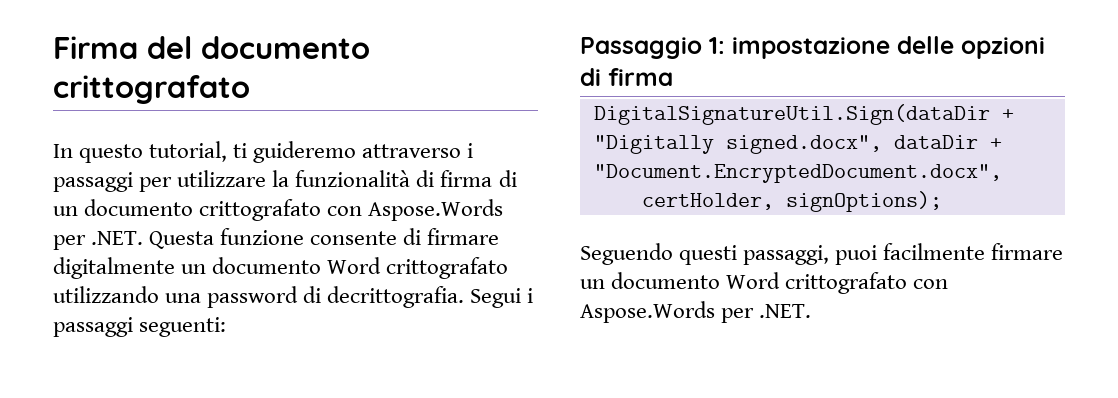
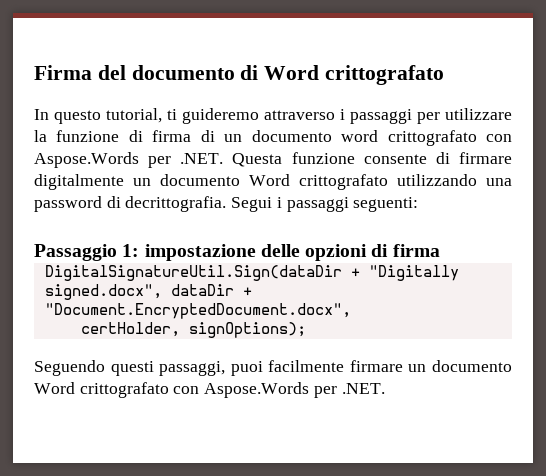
- Firma del documento crittografato
+ Firma del documento di Word crittografato
- In questo tutorial, ti guideremo attraverso i passaggi per utilizzare la funzionalità di firma di un documento crittografato con Aspose.Words per .NET. Questa funzione consente di firmare digitalmente un documento Word crittografato utilizzando una password di decrittografia.
+ In questo tutorial, ti guideremo attraverso i passaggi per utilizzare la funzione di firma di un documento word crittografato con Aspose.Words per .NET. Questa funzione consente di firmare digitalmente un documento Word crittografato utilizzando una password di decrittografia.

